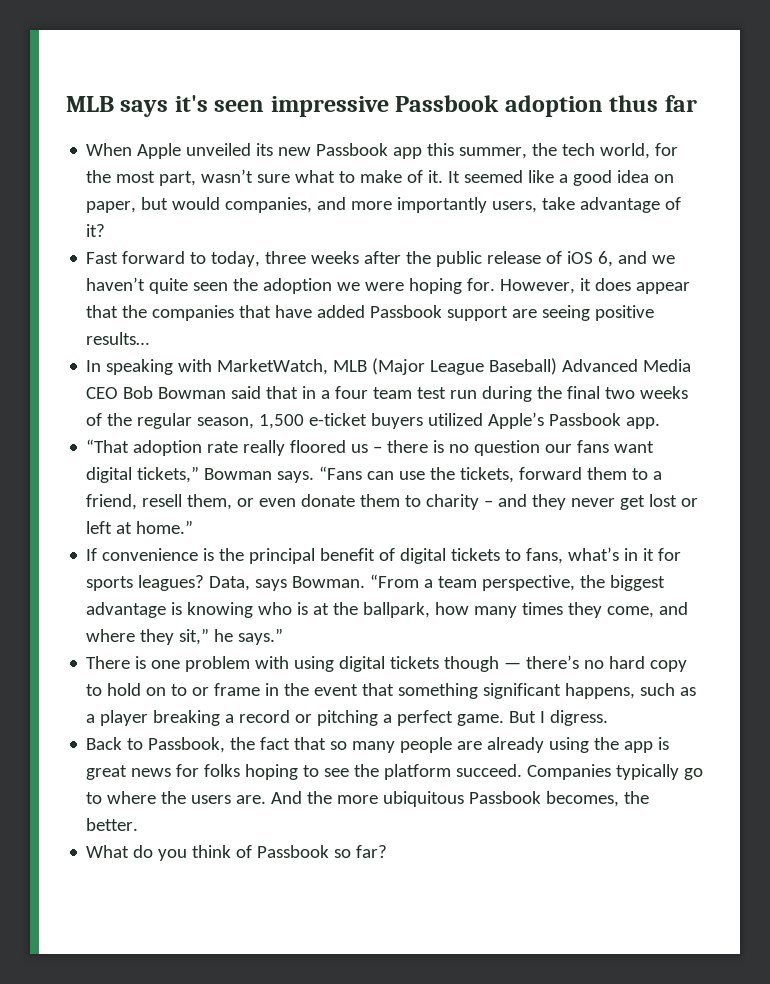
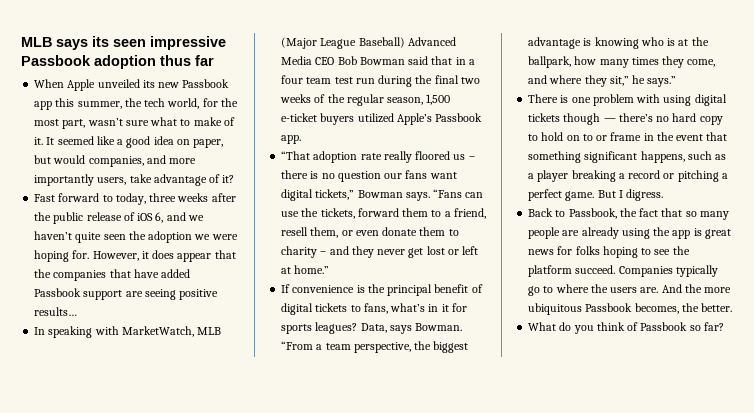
- MLB says it's seen impressive Passbook adoption thus far
+ MLB says its seen impressive Passbook adoption thus far

